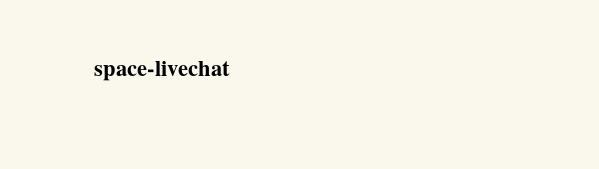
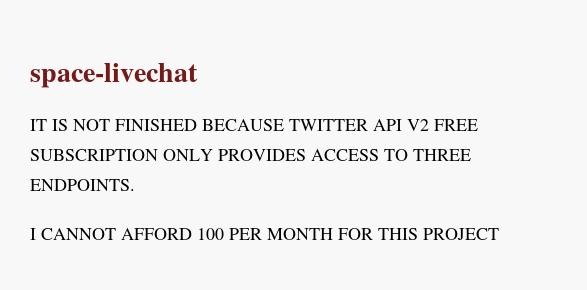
+ IT IS NOT FINISHED BECAUSE TWITTER API V2 FREE SUBSCRIPTION ONLY PROVIDES ACCESS TO THREE ENDPOINTS.
+ I CANNOT AFFORD 100 PER MONTH FOR THIS PROJECT

